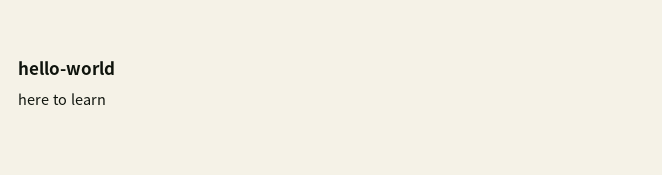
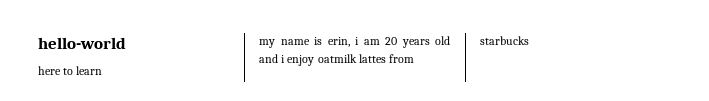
+ my name is erin, i am 20 years old and i enjoy oatmilk lattes from starbucks

